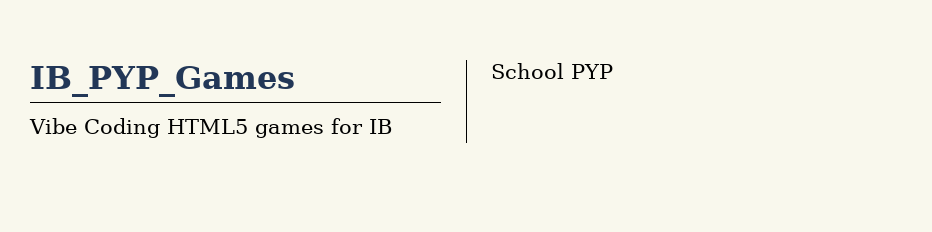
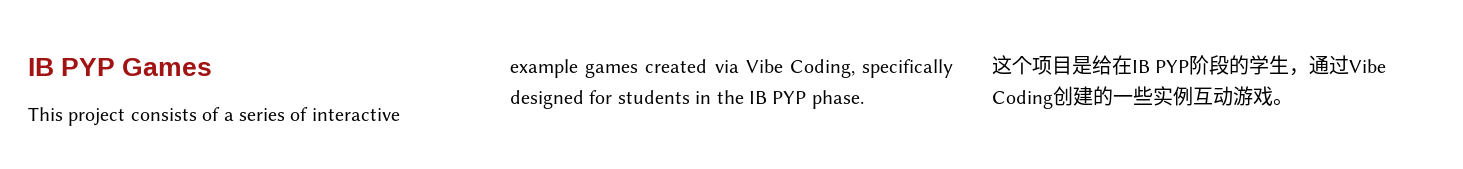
- IB_PYP_Games
- Vibe Coding HTML5 games for IB School PYP
+ IB PYP Games
+ This project consists of a series of interactive example games created via Vibe Coding, specifically designed for students in the IB PYP phase.
+ 这个项目是给在IB PYP阶段的学生，通过Vibe Coding创建的一些实例互动游戏。

